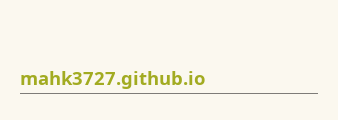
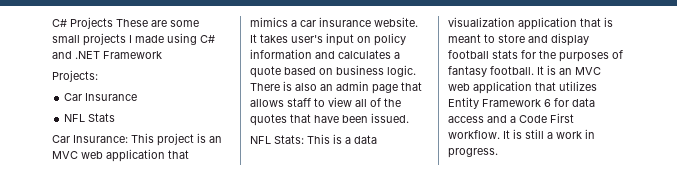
- mahk3727.github.io
+ C# Projects These are some small projects I made using C# and .NET Framework
+ Projects:
+ Car Insurance
+ NFL Stats
+ Car Insurance: This project is an MVC web application that mimics a car insurance website. It takes user's input on policy information and calculates a quote based on business logic. There is also an admin page that allows staff to view all of the quotes that have been issued.
+ NFL Stats: This is a data visualization application that is meant to store and display football stats for the purposes of fantasy football. It is an MVC web application that utilizes Entity Framework 6 for data access and a Code First workflow. It is still a work in progress.

